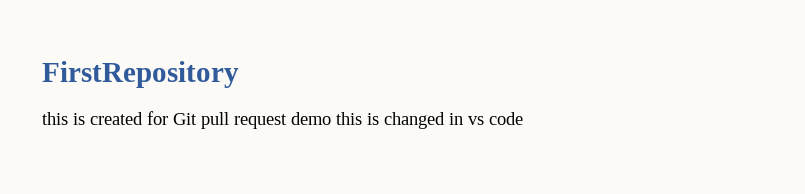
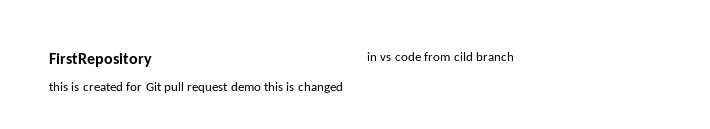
- this is created for Git pull request demo this is changed in vs code
+ this is created for Git pull request demo this is changed in vs code from cild branch

